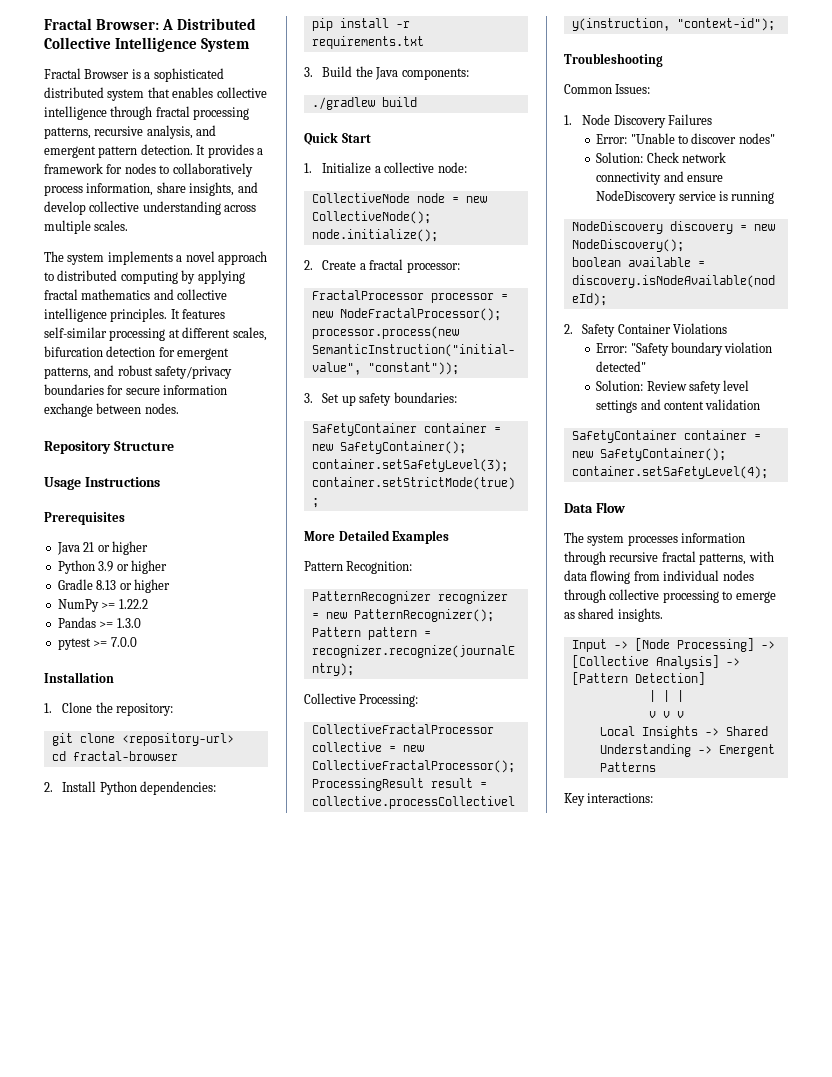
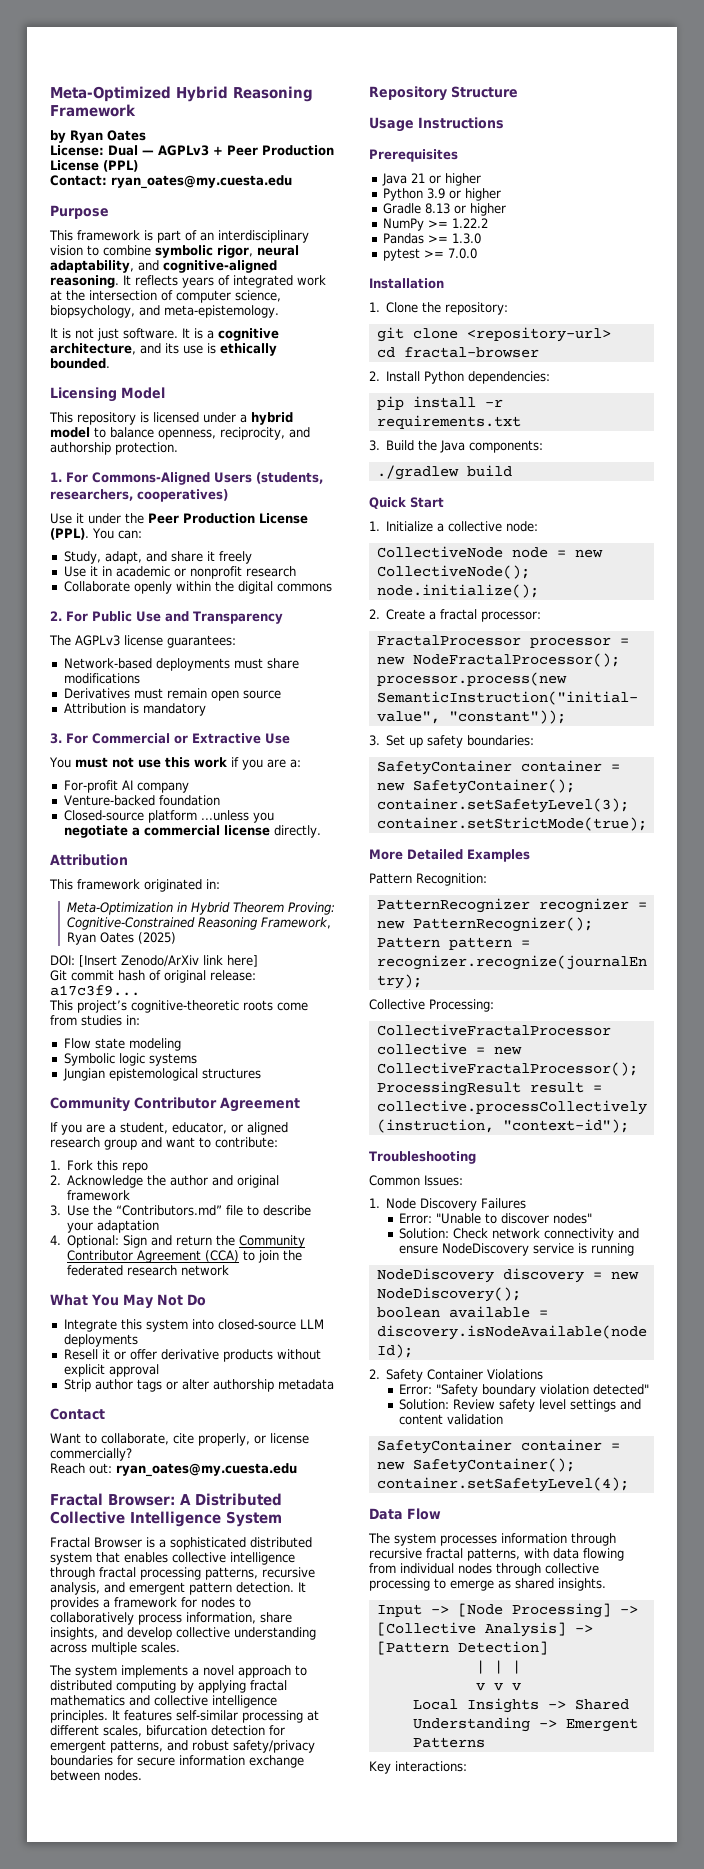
+ Meta-Optimized Hybrid Reasoning Framework
+ by Ryan Oates
+ License: Dual — AGPLv3 + Peer Production License (PPL)
+ Contact: ryan_oates@my.cuesta.edu
+ Purpose
+ This framework is part of an interdisciplinary vision to combine symbolic rigor, neural adaptability, and cognitive-aligned reasoning. It reflects years of integrated work at the intersection of computer science, biopsychology, and meta-epistemology.
+ It is not just software. It is a cognitive architecture, and its use is ethically bounded.
+ Licensing Model
+ This repository is licensed under a hybrid model to balance openness, reciprocity, and authorship protection.
+ 1. For Commons-Aligned Users (students, researchers, cooperatives)
+ Use it under the Peer Production License (PPL). You can:
+ Study, adapt, and share it freely
+ Use it in academic or nonprofit research
+ Collaborate openly within the digital commons
+ 2. For Public Use and Transparency
+ The AGPLv3 license guarantees:
+ Network-based deployments must share modifications
+ Derivatives must remain open source
+ Attribution is mandatory
+ 3. For Commercial or Extractive Use
+ You must not use this work if you are a:
+ For-profit AI company
+ Venture-backed foundation
+ Closed-source platform ...unless you negotiate a commercial license directly.
+ Attribution
+ This framework originated in:
+ Meta-Optimization in Hybrid Theorem Proving: Cognitive-Constrained Reasoning Framework, Ryan Oates (2025)
+ DOI: [Insert Zenodo/ArXiv link here]
+ Git commit hash of original release: a17c3f9...
+ This project’s cognitive-theoretic roots come from studies in:
+ Flow state modeling
+ Symbolic logic systems
+ Jungian epistemological structures
+ Community Contributor Agreement
+ If you are a student, educator, or aligned research group and want to contribute:
+ 1. Fork this repo
+ 2. Acknowledge the author and original framework
+ 3. Use the “Contributors.md” file to describe your adaptation
+ 4. Optional: Sign and return the Community Contributor Agreement (CCA) to join the federated research network
+ What You May Not Do
+ Integrate this system into closed-source LLM deployments
+ Resell it or offer derivative products without explicit approval
+ Strip author tags or alter authorship metadata
+ Contact
+ Want to collaborate, cite properly, or license commercially?
+ Reach out: ryan_oates@my.cuesta.edu

